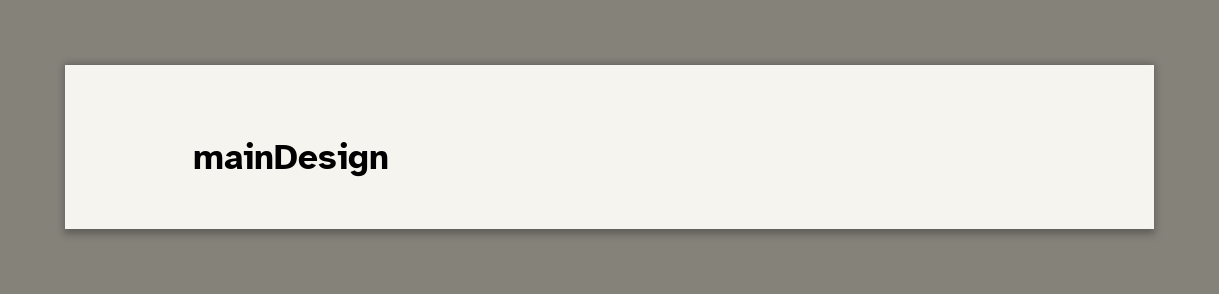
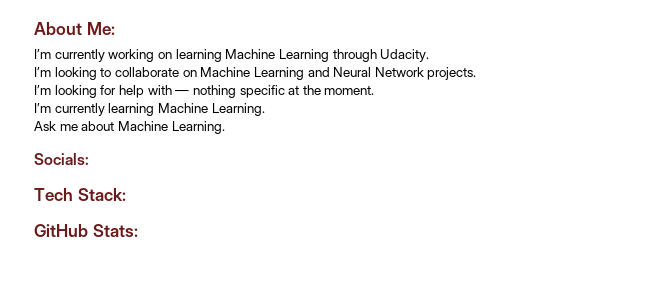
- mainDesign
+ About Me:
+ I’m currently working on learning Machine Learning through Udacity.
+ I’m looking to collaborate on Machine Learning and Neural Network projects.
+ I’m looking for help with — nothing specific at the moment.
+ I’m currently learning Machine Learning.
+ Ask me about Machine Learning.
+ Socials:
+ Tech Stack:
+ GitHub Stats:

